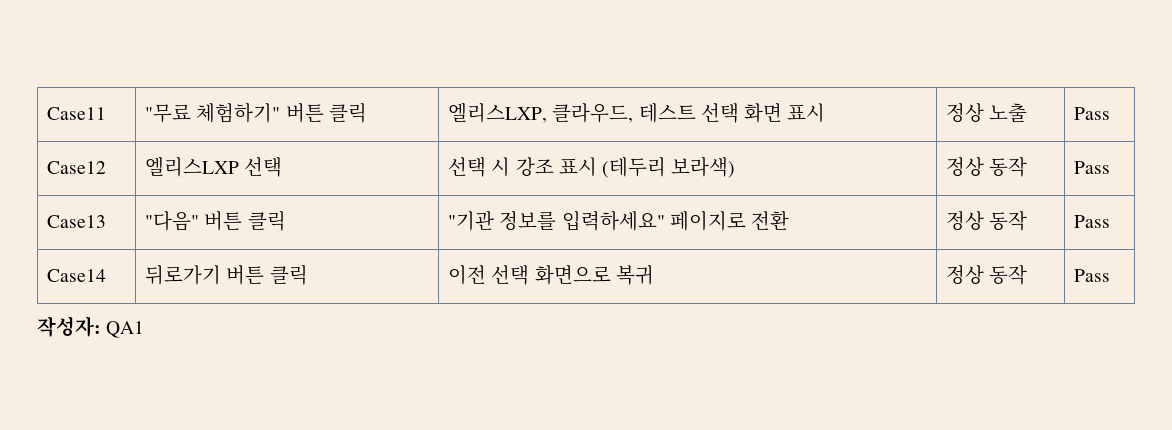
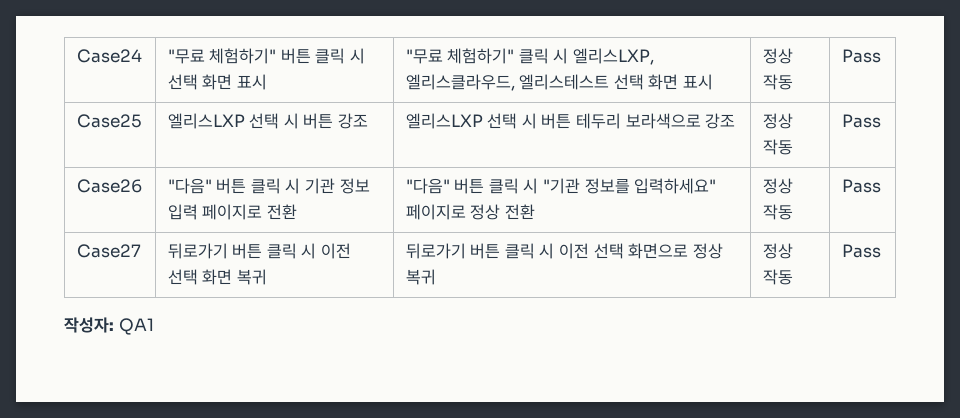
- Case11 | "무료 체험하기" 버튼 클릭 | 엘리스LXP, 클라우드, 테스트 선택 화면 표시 | 정상 노출 | Pass
- Case12 | 엘리스LXP 선택 | 선택 시 강조 표시 (테두리 보라색) | 정상 동작 | Pass
- Case13 | "다음" 버튼 클릭 | "기관 정보를 입력하세요" 페이지로 전환 | 정상 동작 | Pass
- Case14 | 뒤로가기 버튼 클릭 | 이전 선택 화면으로 복귀 | 정상 동작 | Pass
+ Case24 | "무료 체험하기" 버튼 클릭 시 선택 화면 표시 | "무료 체험하기" 클릭 시 엘리스LXP, 엘리스클라우드, 엘리스테스트 선택 화면 표시 | 정상 작동 | Pass
+ Case25 | 엘리스LXP 선택 시 버튼 강조 | 엘리스LXP 선택 시 버튼 테두리 보라색으로 강조 | 정상 작동 | Pass
+ Case26 | "다음" 버튼 클릭 시 기관 정보 입력 페이지로 전환 | "다음" 버튼 클릭 시 "기관 정보를 입력하세요" 페이지로 정상 전환 | 정상 작동 | Pass
+ Case27 | 뒤로가기 버튼 클릭 시 이전 선택 화면 복귀 | 뒤로가기 버튼 클릭 시 이전 선택 화면으로 정상 복귀 | 정상 작동 | Pass

